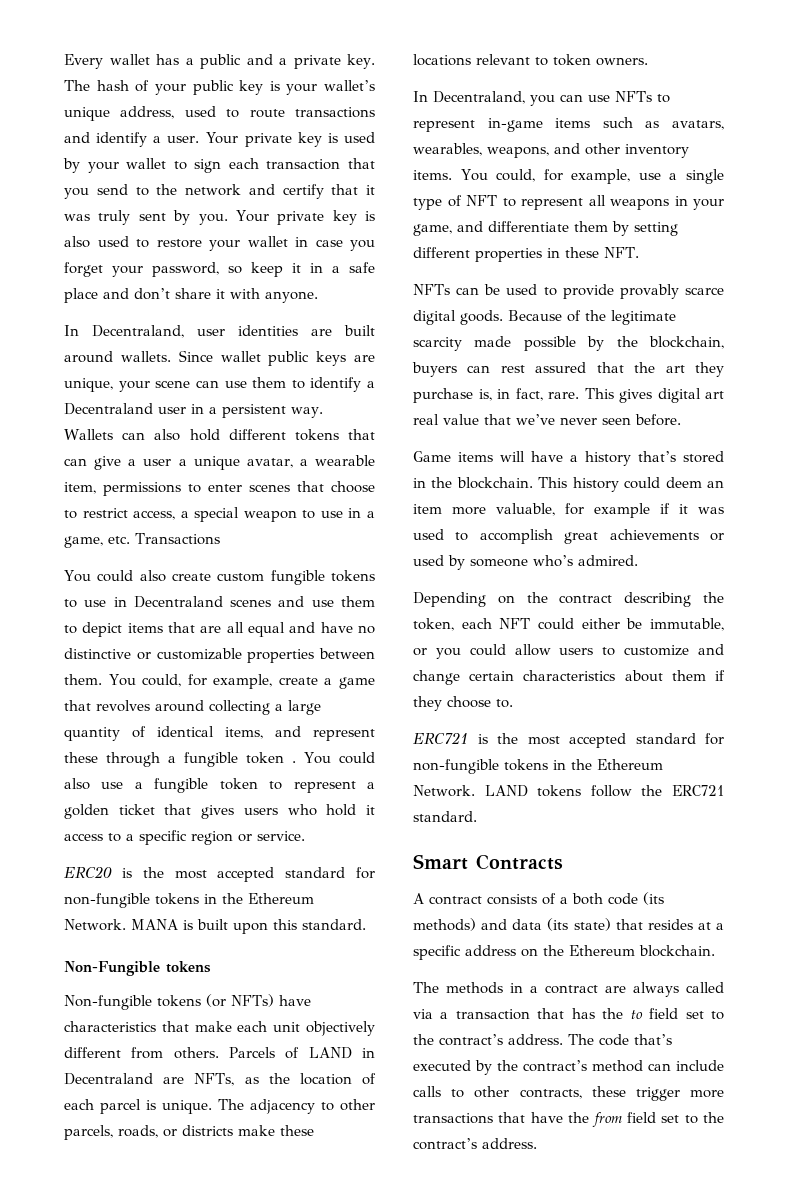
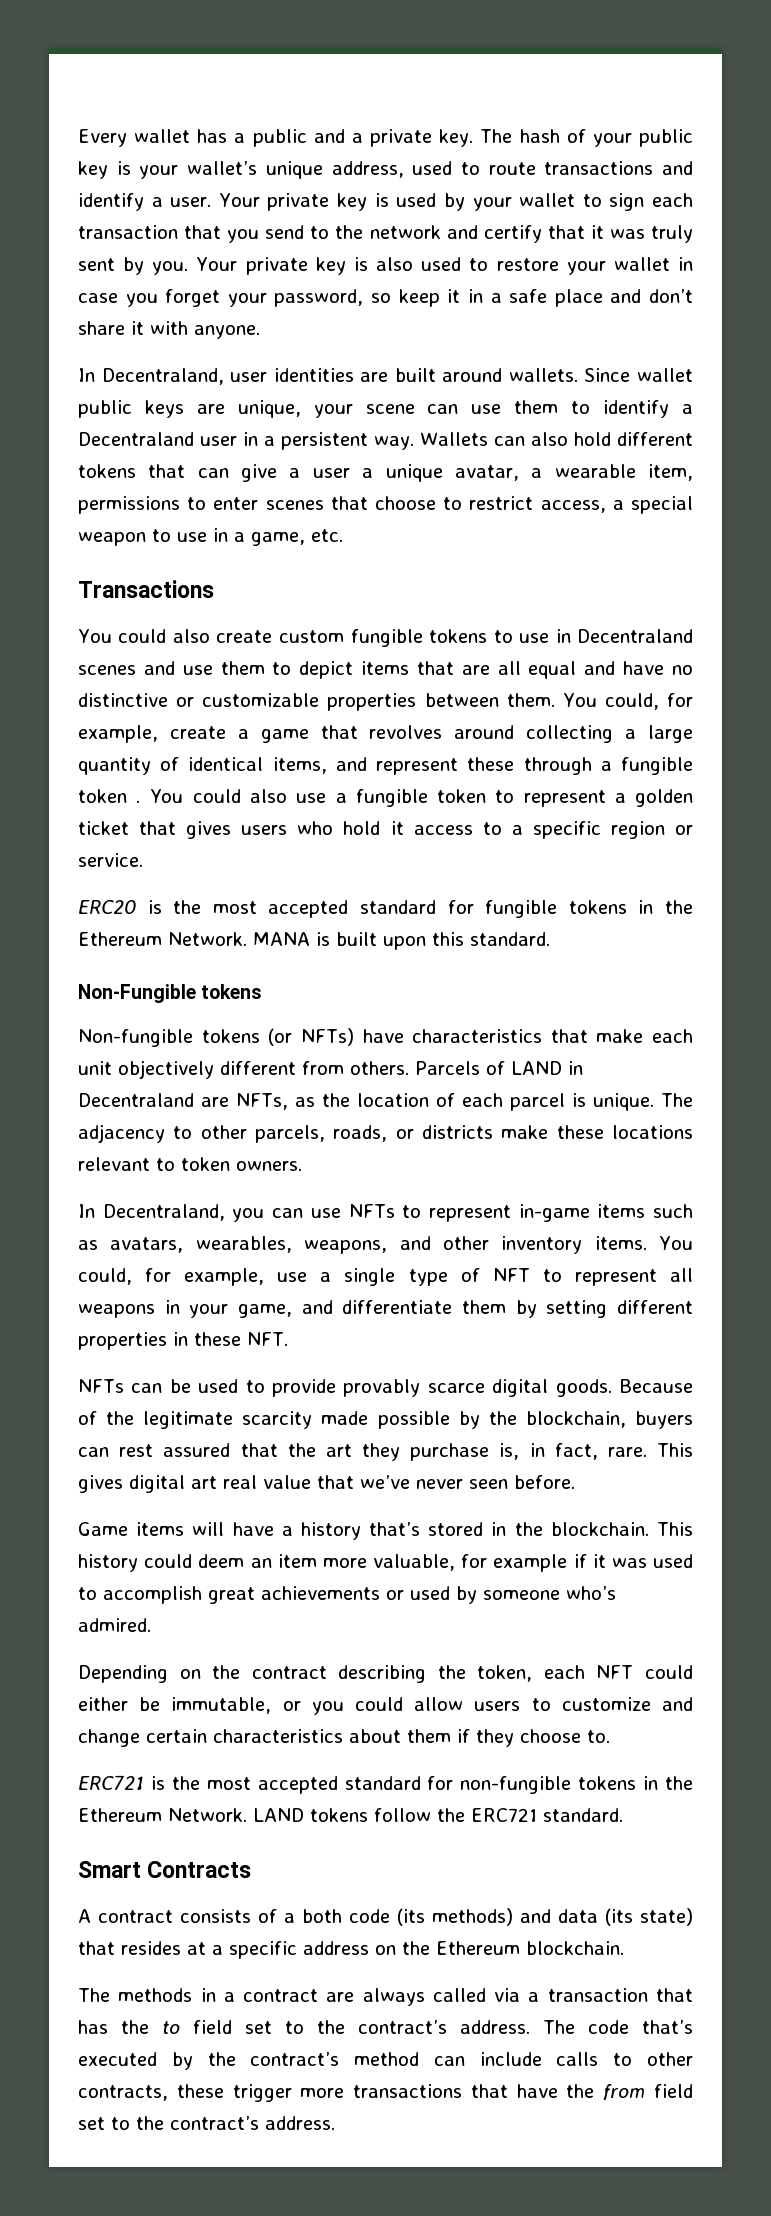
- Wallets can also hold different tokens that can give a user a unique avatar, a wearable item, permissions to enter scenes that choose to restrict access, a special weapon to use in a game, etc. Transactions
+ Wallets can also hold different tokens that can give a user a unique avatar, a wearable item, permissions to enter scenes that choose to restrict access, a special weapon to use in a game, etc.
+ Transactions
- ERC20 is the most accepted standard for non-fungible tokens in the Ethereum Network.
+ ERC20 is the most accepted standard for fungible tokens in the Ethereum Network.

